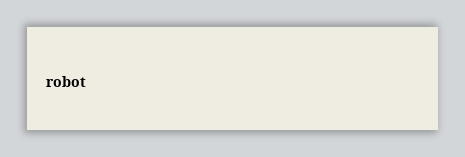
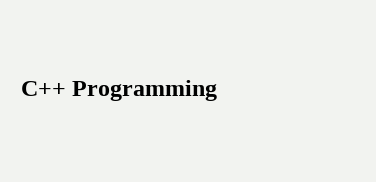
- robot
+ C++ Programming

